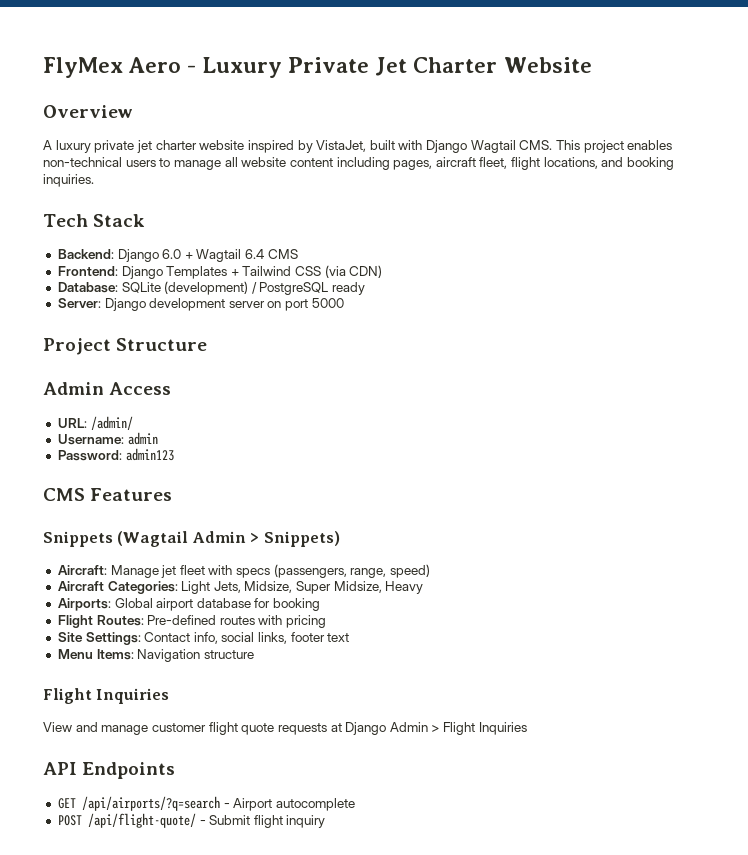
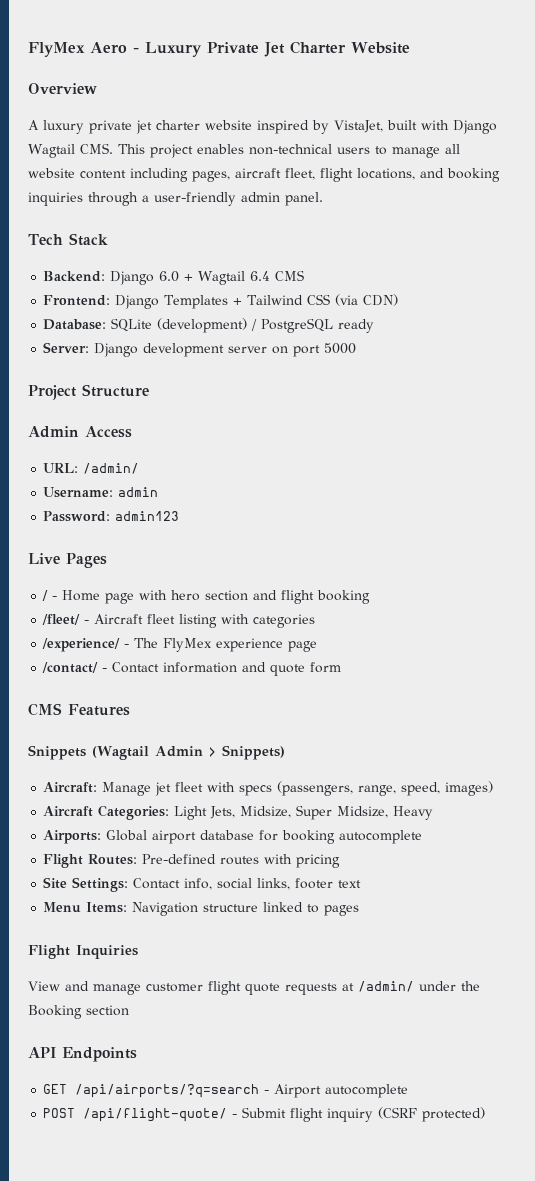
- A luxury private jet charter website inspired by VistaJet, built with Django Wagtail CMS. This project enables non-technical users to manage all website content including pages, aircraft fleet, flight locations, and booking inquiries.
+ A luxury private jet charter website inspired by VistaJet, built with Django Wagtail CMS. This project enables non-technical users to manage all website content including pages, aircraft fleet, flight locations, and booking inquiries through a user-friendly admin panel.
+ Live Pages
+ / - Home page with hero section and flight booking
+ /fleet/ - Aircraft fleet listing with categories
+ /experience/ - The FlyMex experience page
+ /contact/ - Contact information and quote form
- Aircraft: Manage jet fleet with specs (passengers, range, speed)
+ Aircraft: Manage jet fleet with specs (passengers, range, speed, images)
- Airports: Global airport database for booking
+ Airports: Global airport database for booking autocomplete
- Menu Items: Navigation structure
+ Menu Items: Navigation structure linked to pages
- View and manage customer flight quote requests at Django Admin > Flight Inquiries
+ View and manage customer flight quote requests at /admin/ under the Booking section
- POST /api/flight-quote/ - Submit flight inquiry
+ POST /api/flight-quote/ - Submit flight inquiry (CSRF protected)

